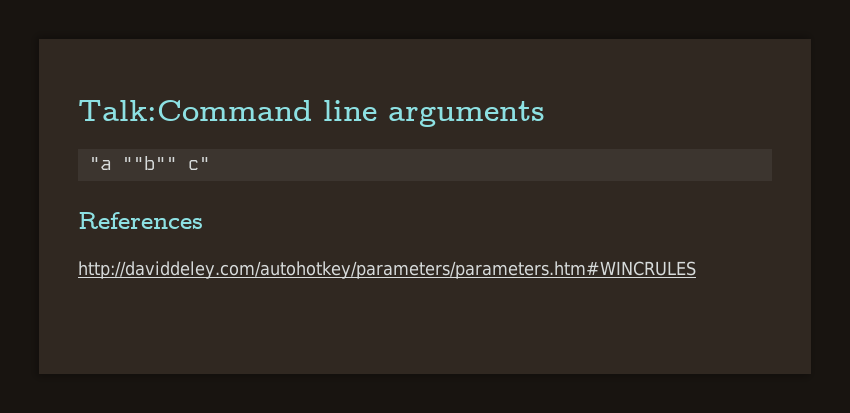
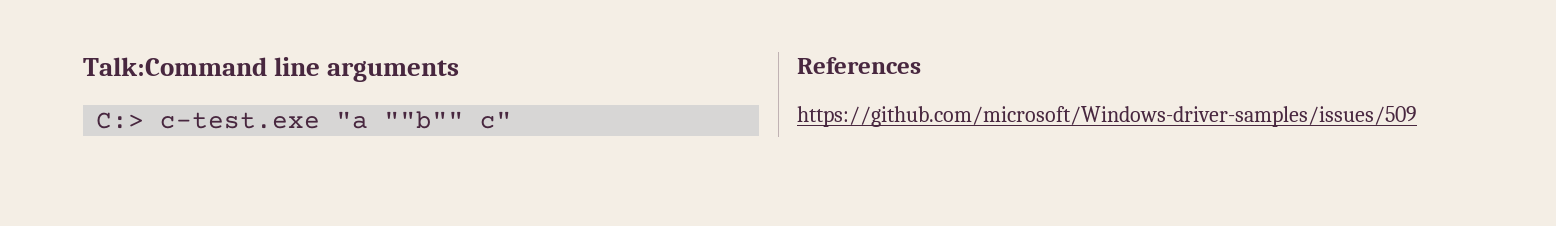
- "a ""b"" c"
+ C:> c-test.exe "a ""b"" c"
- http://daviddeley.com/autohotkey/parameters/parameters.htm#WINCRULES
+ https://github.com/microsoft/Windows-driver-samples/issues/509

